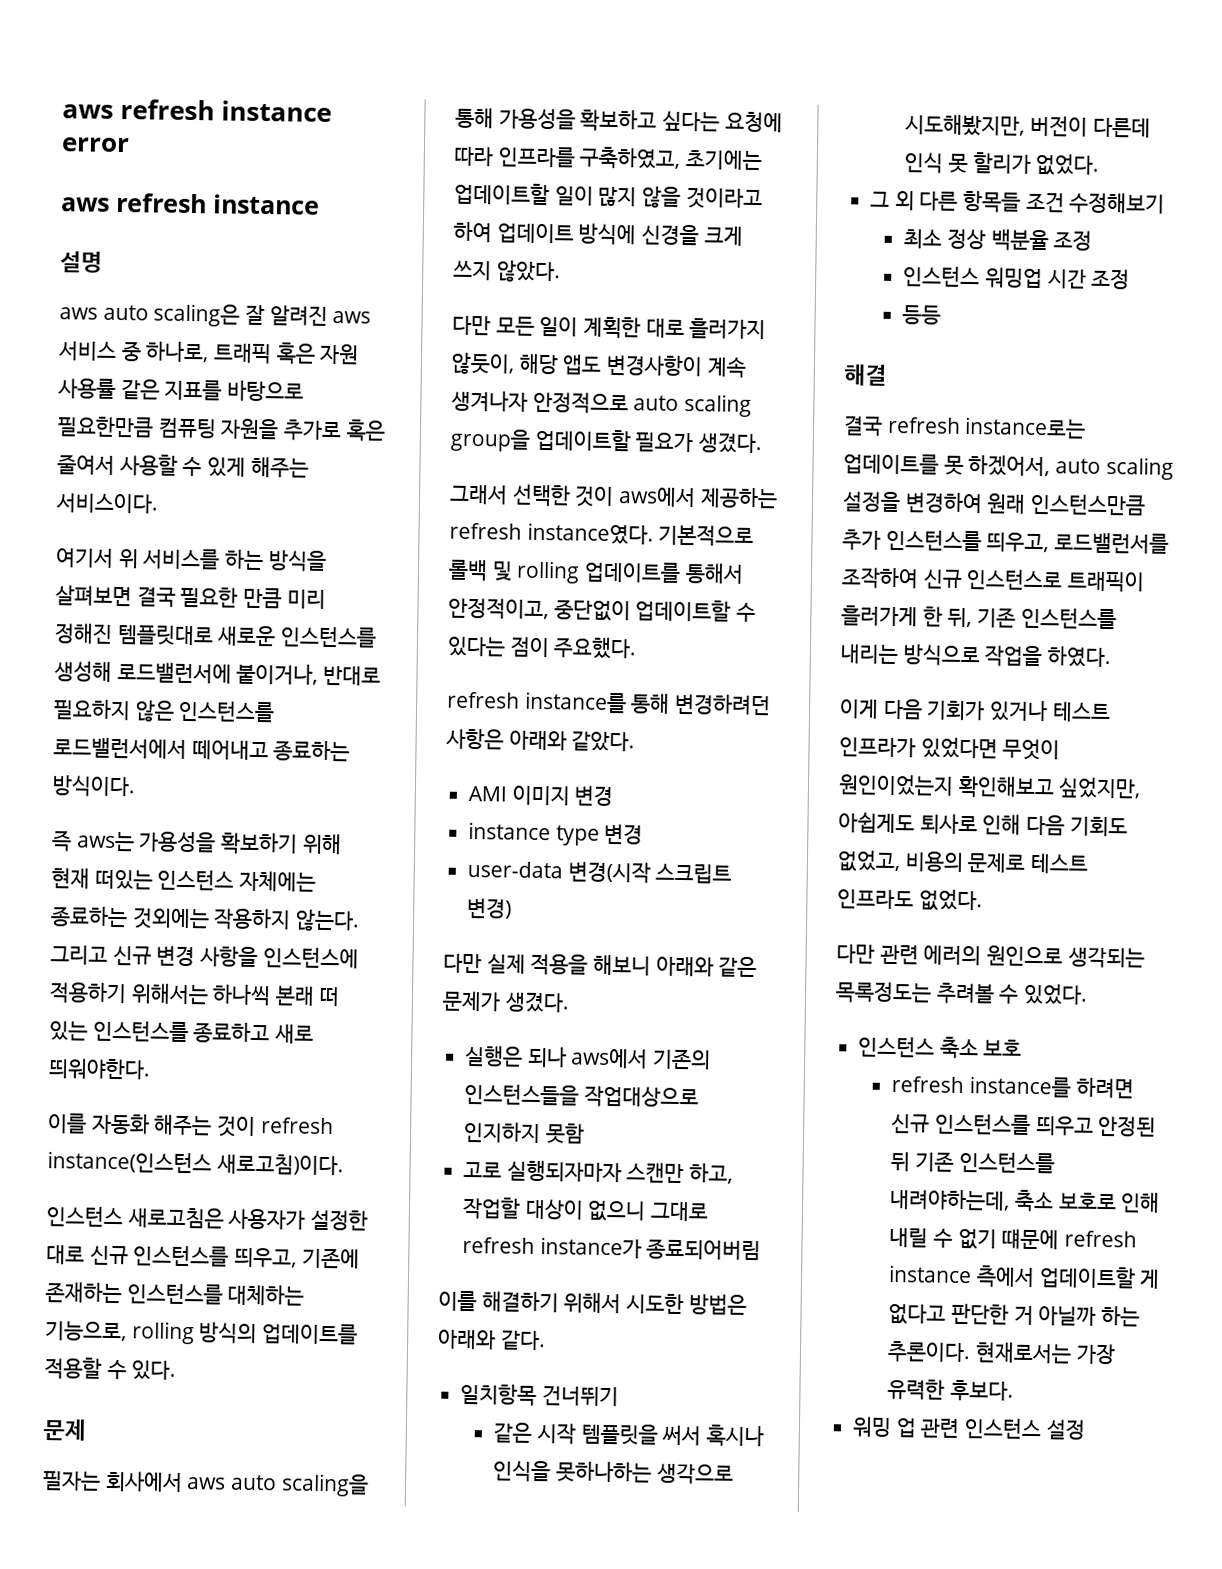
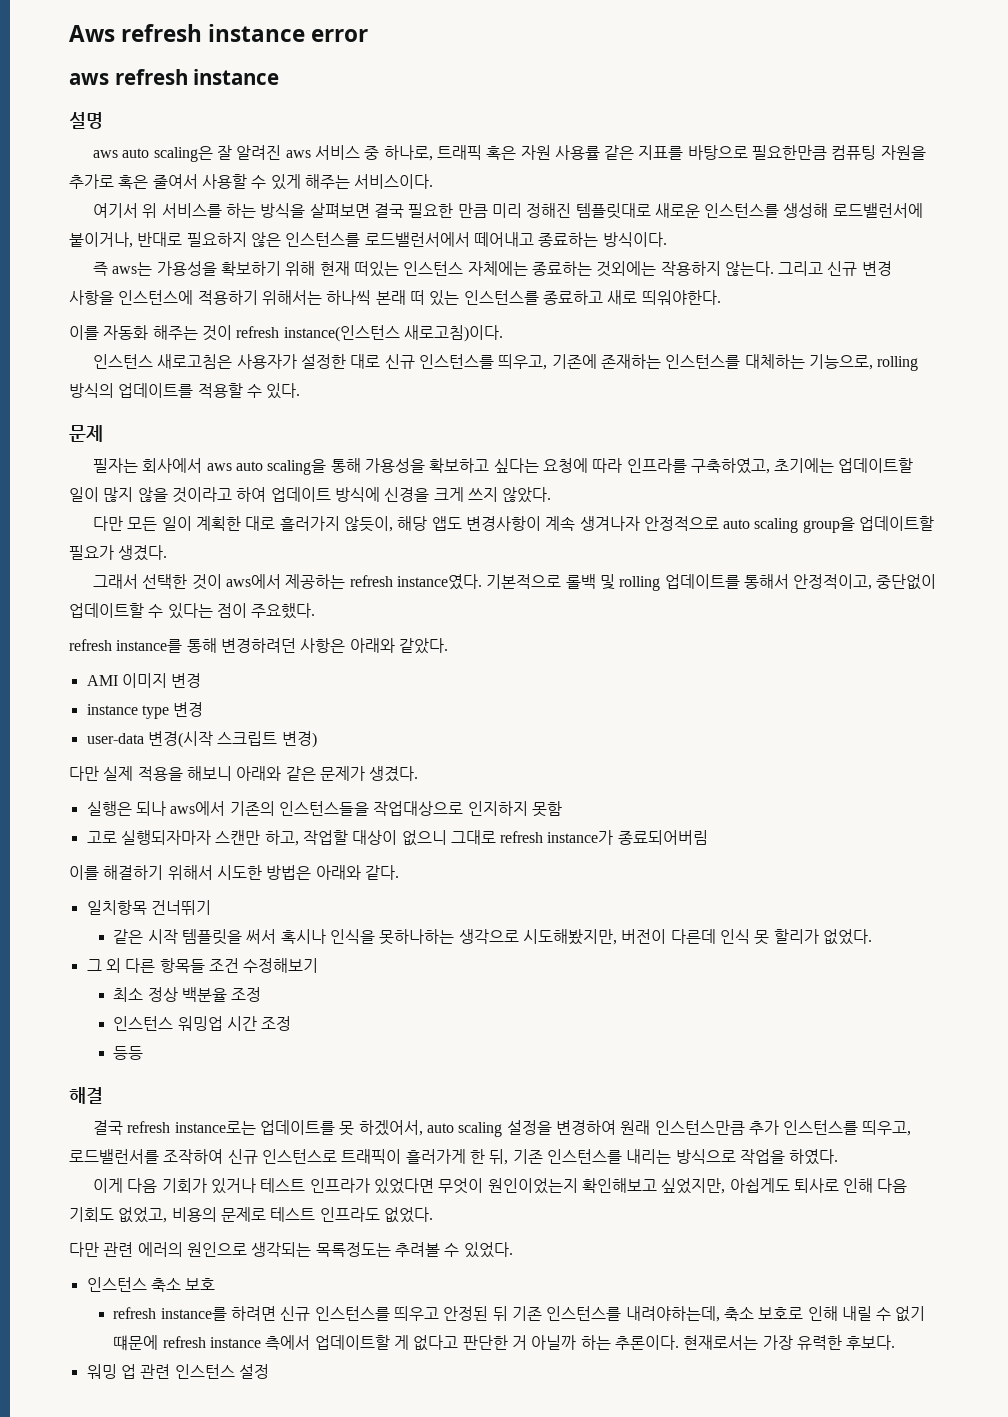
- aws refresh instance error
+ Aws refresh instance error

